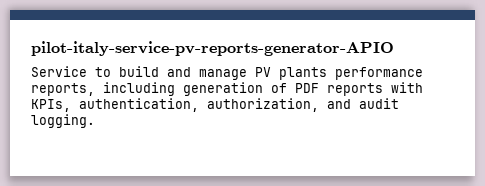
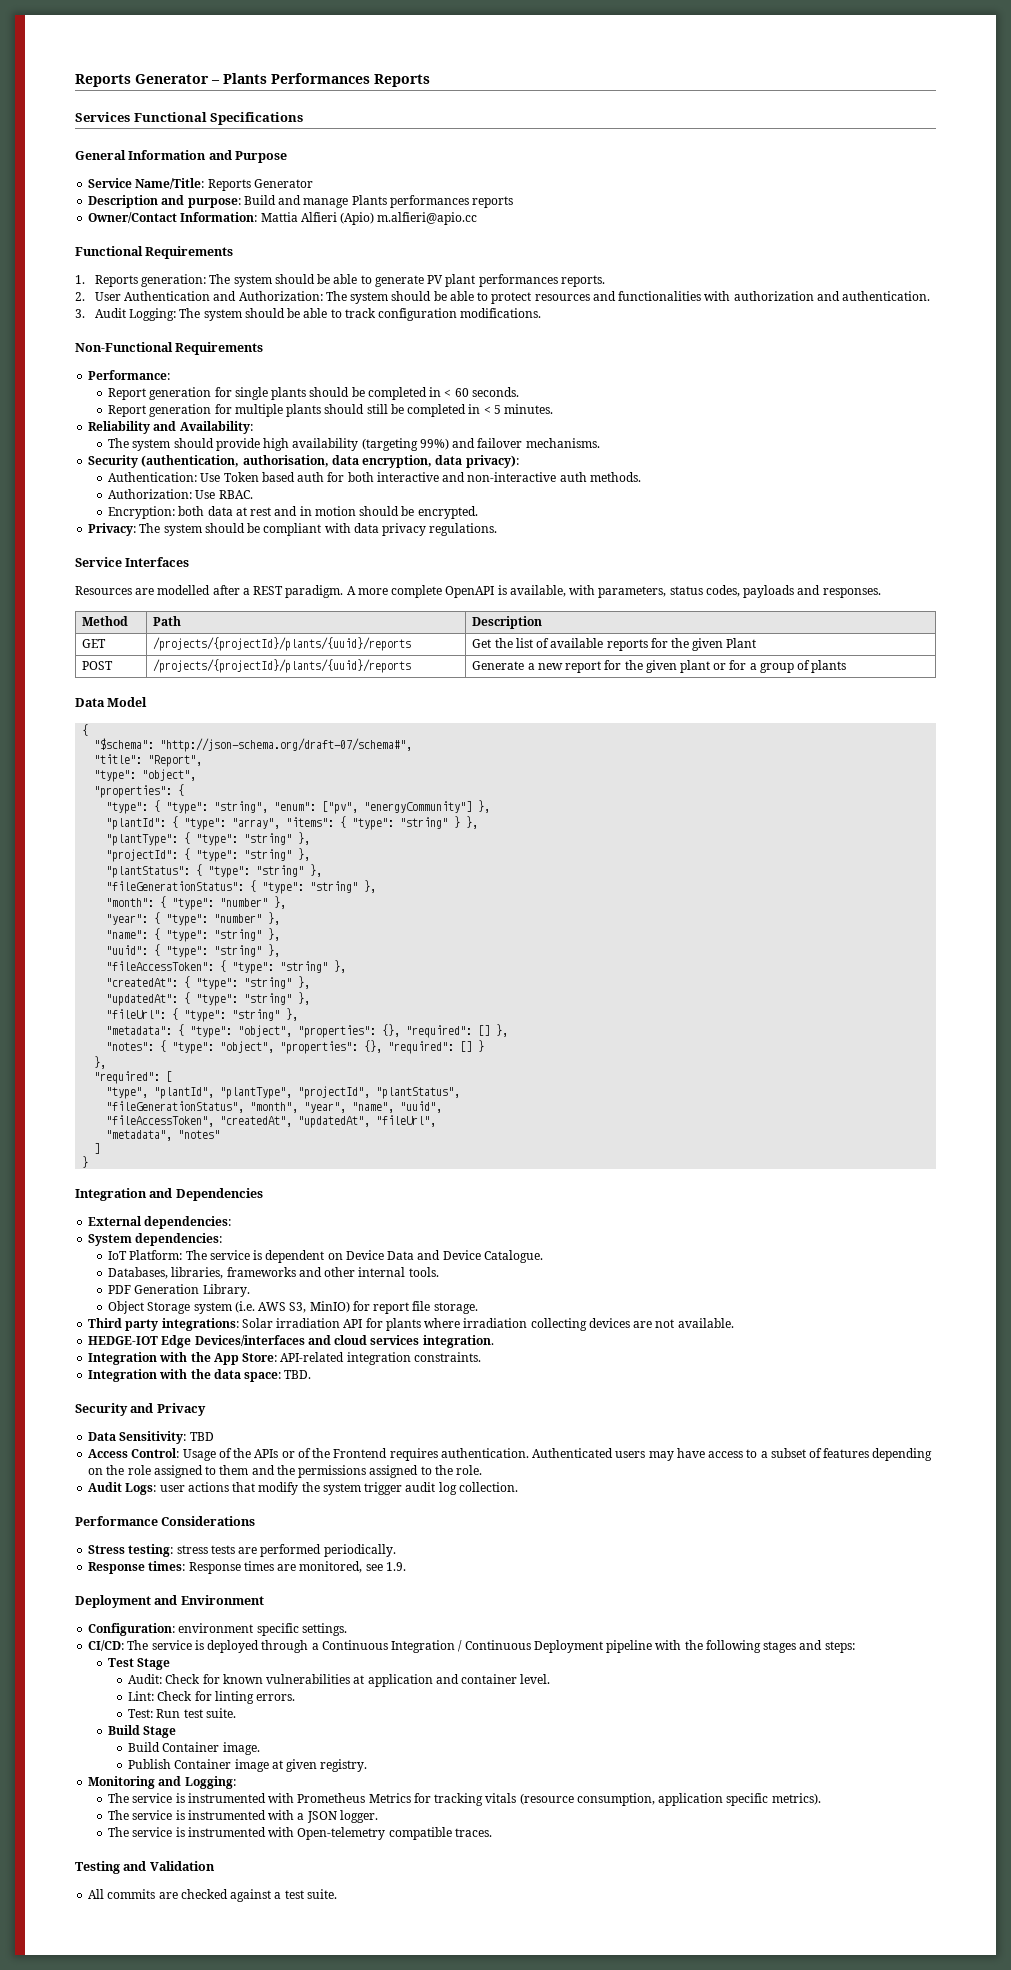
- pilot-italy-service-pv-reports-generator-APIO
- Service to build and manage PV plants performance reports, including generation of PDF reports with KPIs, authentication, authorization, and audit logging.
+ Reports Generator – Plants Performances Reports
+ Services Functional Specifications
+ General Information and Purpose
+ Service Name/Title: Reports Generator
+ Description and purpose: Build and manage Plants performances reports
+ Owner/Contact Information: Mattia Alfieri (Apio) m.alfieri@apio.cc
+ Functional Requirements
+ 1. Reports generation: The system should be able to generate PV plant performances reports.
+ 2. User Authentication and Authorization: The system should be able to protect resources and functionalities with authorization and authentication.
+ 3. Audit Logging: The system should be able to track configuration modifications.
+ Non-Functional Requirements
+ Performance:
+ Report generation for single plants should be completed in < 60 seconds.
+ Report generation for multiple plants should still be completed in < 5 minutes.
+ Reliability and Availability:
+ The system should provide high availability (targeting 99%) and failover mechanisms.
+ Security (authentication, authorisation, data encryption, data privacy):
+ Authentication: Use Token based auth for both interactive and non-interactive auth methods.
+ Authorization: Use RBAC.
+ Encryption: both data at rest and in motion should be encrypted.
+ Privacy: The system should be compliant with data privacy regulations.
+ Service Interfaces
+ Resources are modelled after a REST paradigm. A more complete OpenAPI is available, with parameters, status codes, payloads and responses.
+ Method | Path | Description
+ GET | /projects/{projectId}/plants/{uuid}/reports | Get the list of available reports for the given Plant
+ POST | /projects/{projectId}/plants/{uuid}/reports | Generate a new report for the given plant or for a group of plants
+ Data Model
+ {
+ "$schema": "http://json-schema.org/draft-07/schema#",
+ "title": "Report",
+ "type": "object",
+ "properties": {
+ "type": { "type": "string", "enum": ["pv", "energyCommunity"] },
+ "plantId": { "type": "array", "items": { "type": "string" } },
+ "plantType": { "type": "string" },
+ "projectId": { "type": "string" },
+ "plantStatus": { "type": "string" },
+ "fileGenerationStatus": { "type": "string" },
+ "month": { "type": "number" },
+ "year": { "type": "number" },
+ "name": { "type": "string" },
+ "uuid": { "type": "string" },
+ "fileAccessToken": { "type": "string" },
+ "createdAt": { "type": "string" },
+ "updatedAt": { "type": "string" },
+ "fileUrl": { "type": "string" },
+ "metadata": { "type": "object", "properties": {}, "required": [] },
+ "notes": { "type": "object", "properties": {}, "required": [] }
+ },
+ "required": [
+ "type", "plantId", "plantType", "projectId", "plantStatus",
+ "fileGenerationStatus", "month", "year", "name", "uuid",
+ "fileAccessToken", "createdAt", "updatedAt", "fileUrl",
+ "metadata", "notes"
+ ]
+ }
+ Integration and Dependencies
+ External dependencies:
+ System dependencies:
+ IoT Platform: The service is dependent on Device Data and Device Catalogue.
+ Databases, libraries, frameworks and other internal tools.
+ PDF Generation Library.
+ Object Storage system (i.e. AWS S3, MinIO) for report file storage.
+ Third party integrations: Solar irradiation API for plants where irradiation collecting devices are not available.
+ HEDGE-IOT Edge Devices/interfaces and cloud services integration.
+ Integration with the App Store: API-related integration constraints.
+ Integration with the data space: TBD.
+ Security and Privacy
+ Data Sensitivity: TBD
+ Access Control: Usage of the APIs or of the Frontend requires authentication. Authenticated users may have access to a subset of features depending on the role assigned to them and the permissions assigned to the role.
+ Audit Logs: user actions that modify the system trigger audit log collection.
+ Performance Considerations
+ Stress testing: stress tests are performed periodically.
+ Response times: Response times are monitored, see 1.9.
+ Deployment and Environment
+ Configuration: environment specific settings.
+ CI/CD: The service is deployed through a Continuous Integration / Continuous Deployment pipeline with the following stages and steps:
+ Test Stage
+ Audit: Check for known vulnerabilities at application and container level.
+ Lint: Check for linting errors.
+ Test: Run test suite.
+ Build Stage
+ Build Container image.
+ Publish Container image at given registry.
+ Monitoring and Logging:
+ The service is instrumented with Prometheus Metrics for tracking vitals (resource consumption, application specific metrics).
+ The service is instrumented with a JSON logger.
+ The service is instrumented with Open-telemetry compatible traces.
+ Testing and Validation
+ All commits are checked against a test suite.

